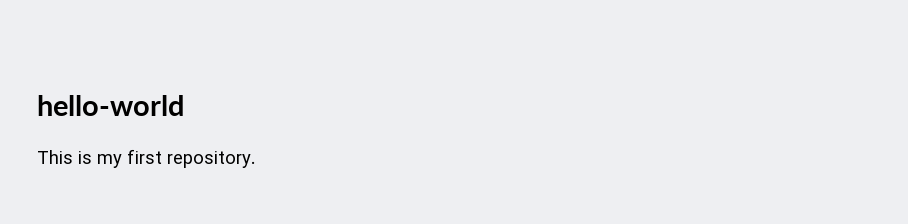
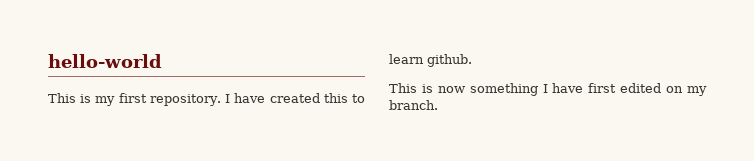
+ I have created this to learn github.
+ This is now something I have first edited on my branch.

